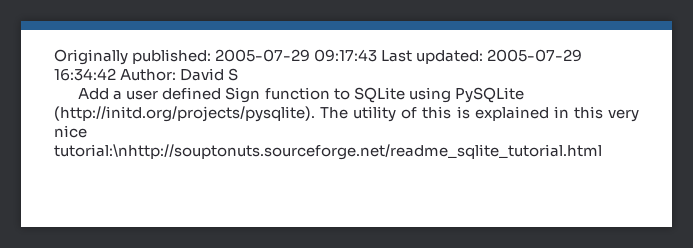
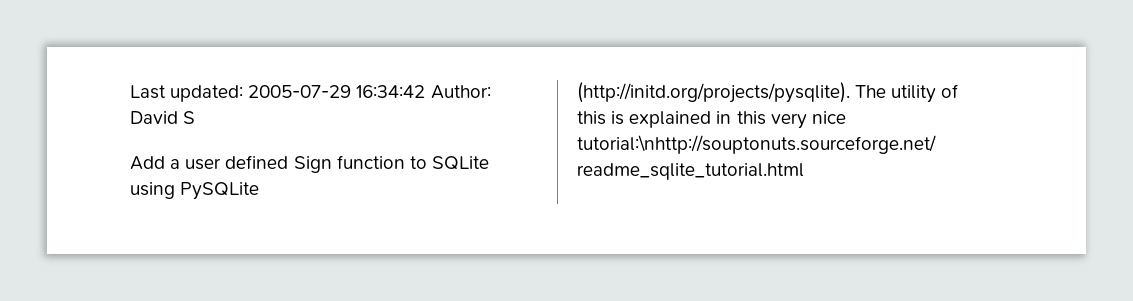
- Originally published: 2005-07-29 09:17:43 Last updated: 2005-07-29 16:34:42 Author: David S
+ Last updated: 2005-07-29 16:34:42 Author: David S

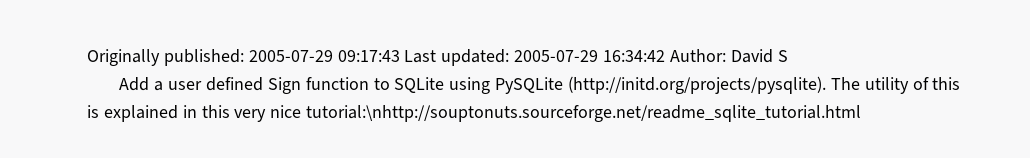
- Last updated: 2005-07-29 16:34:42 Author: David S
+ Originally published: 2005-07-29 09:17:43 Last updated: 2005-07-29 16:34:42 Author: David S

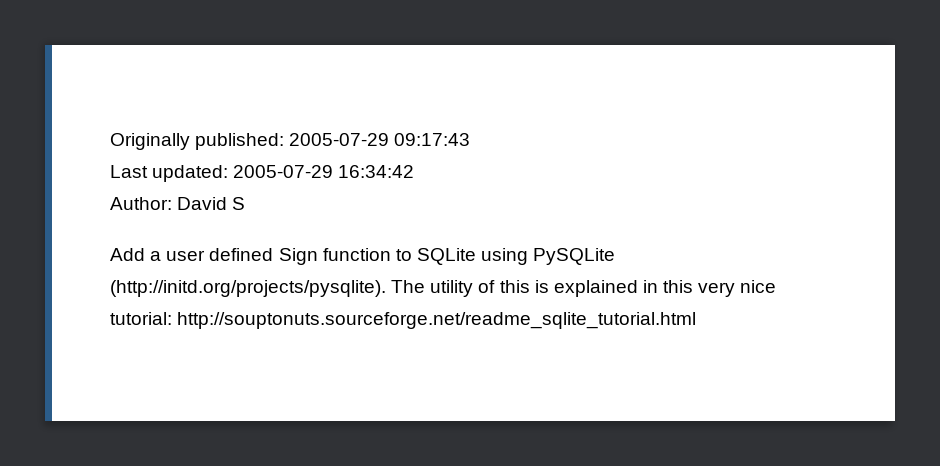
- Originally published: 2005-07-29 09:17:43 Last updated: 2005-07-29 16:34:42 Author: David S
+ Originally published: 2005-07-29 09:17:43
+ Last updated: 2005-07-29 16:34:42
+ Author: David S
- Add a user defined Sign function to SQLite using PySQLite (http://initd.org/projects/pysqlite). The utility of this is explained in this very nice tutorial:\nhttp://souptonuts.sourceforge.net/readme_sqlite_tutorial.html
+ Add a user defined Sign function to SQLite using PySQLite (http://initd.org/projects/pysqlite). The utility of this is explained in this very nice tutorial: http://souptonuts.sourceforge.net/readme_sqlite_tutorial.html

